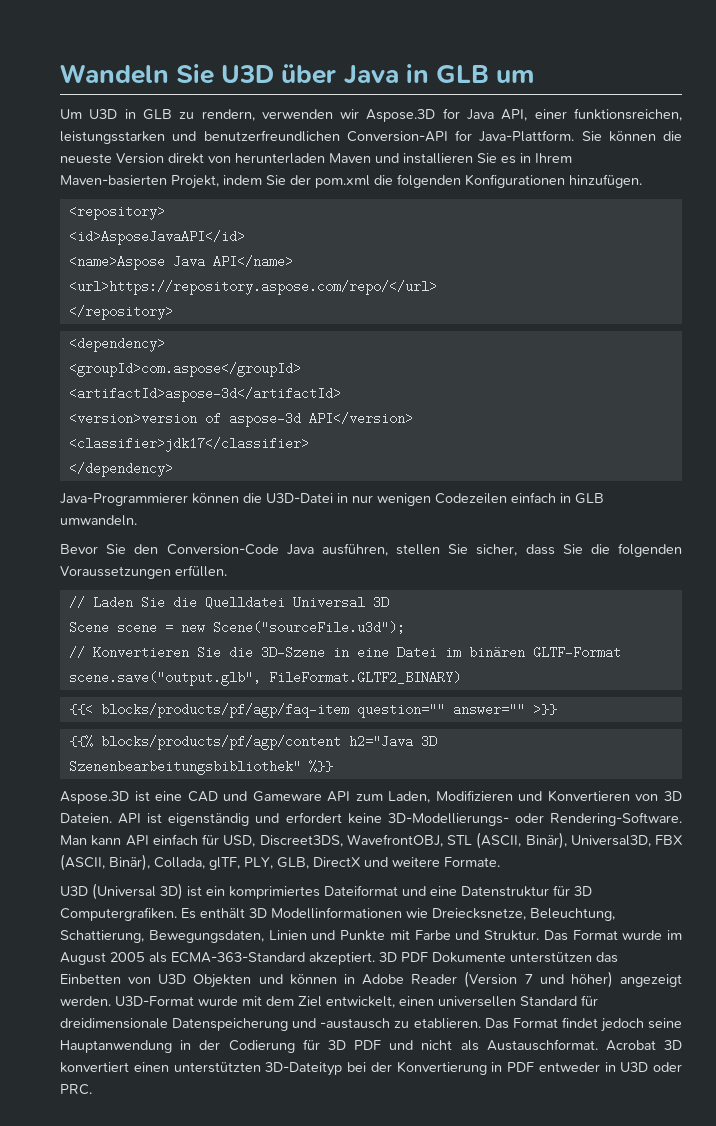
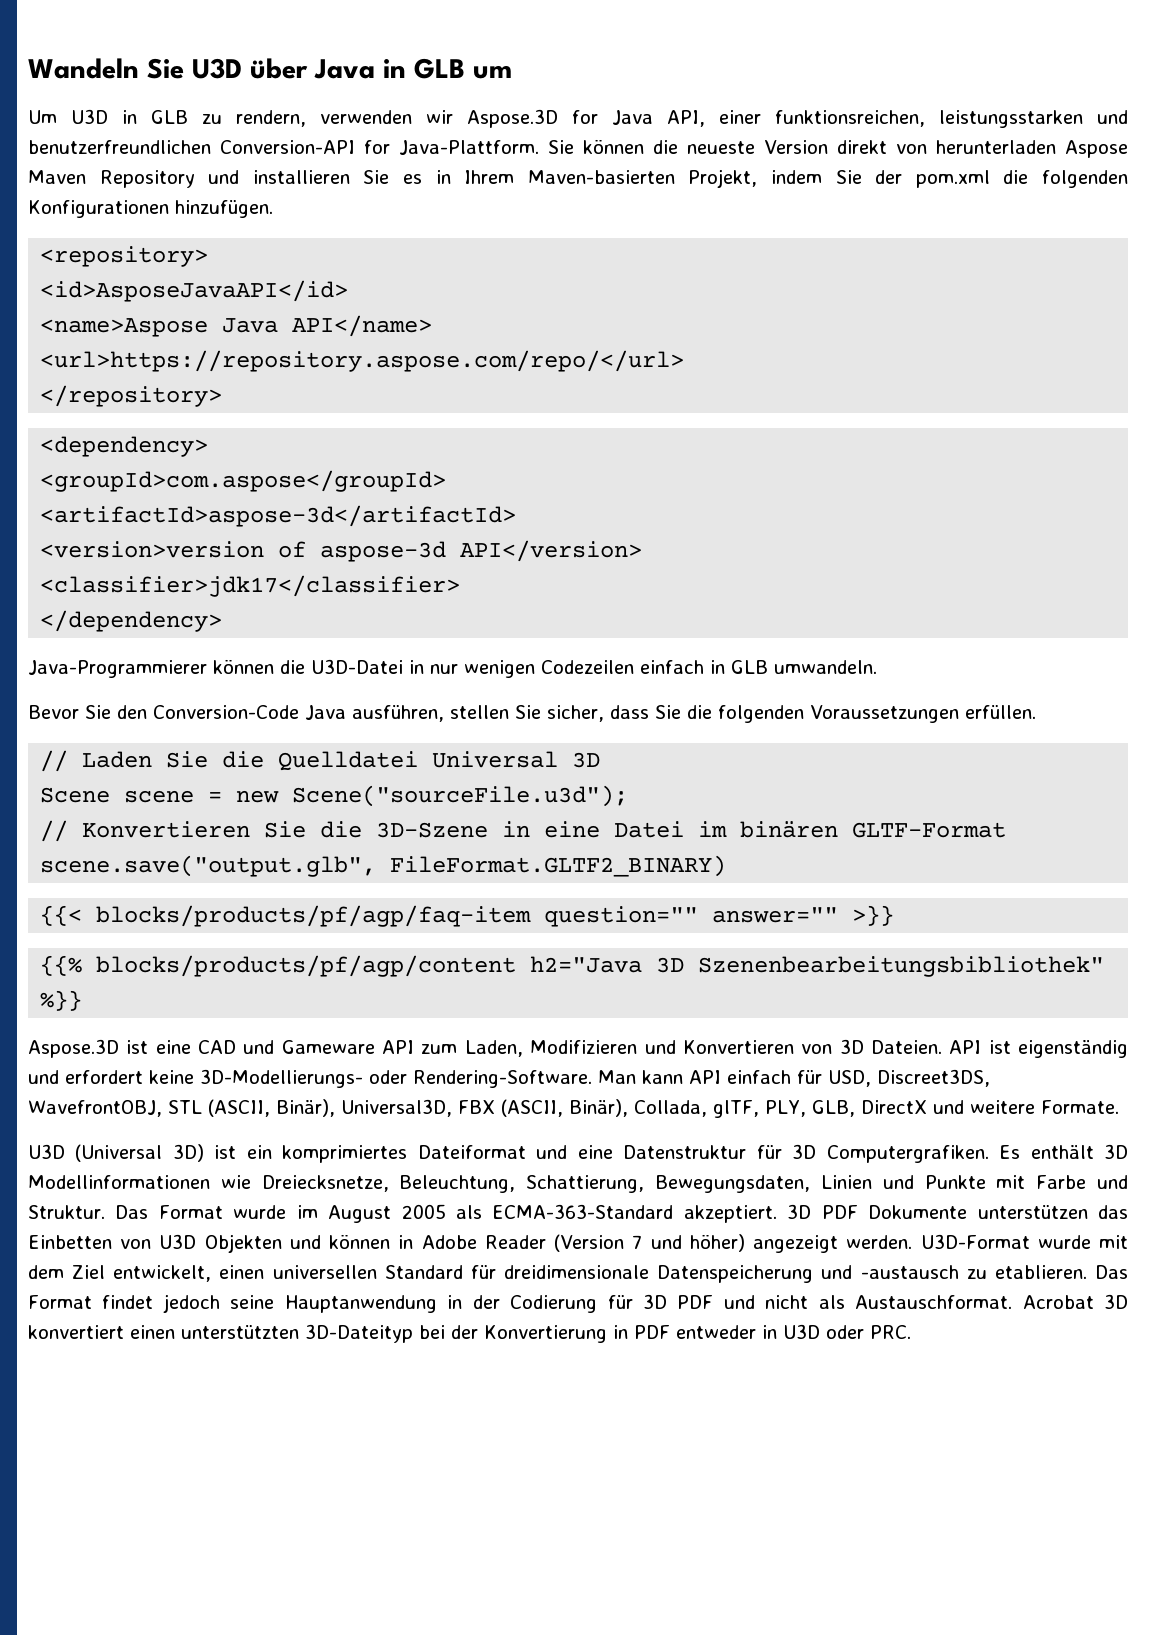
- Sie können die neueste Version direkt von herunterladen Maven und installieren Sie es in Ihrem Maven-basierten Projekt, indem Sie der pom.xml die folgenden Konfigurationen hinzufügen.
+ Sie können die neueste Version direkt von herunterladen Aspose Maven Repository und installieren Sie es in Ihrem Maven-basierten Projekt, indem Sie der pom.xml die folgenden Konfigurationen hinzufügen.

